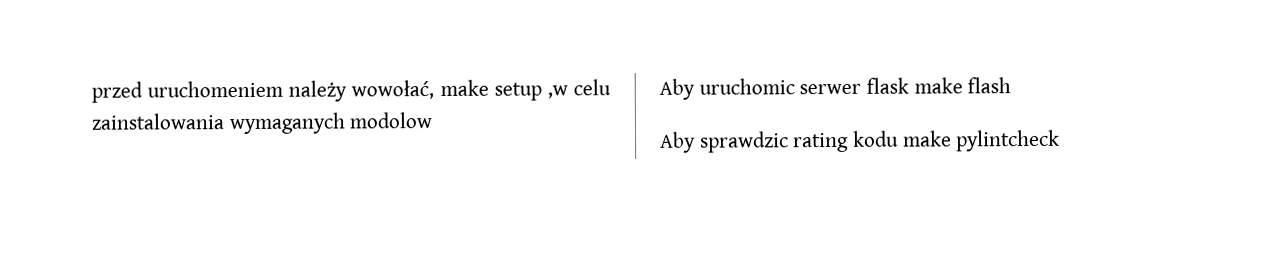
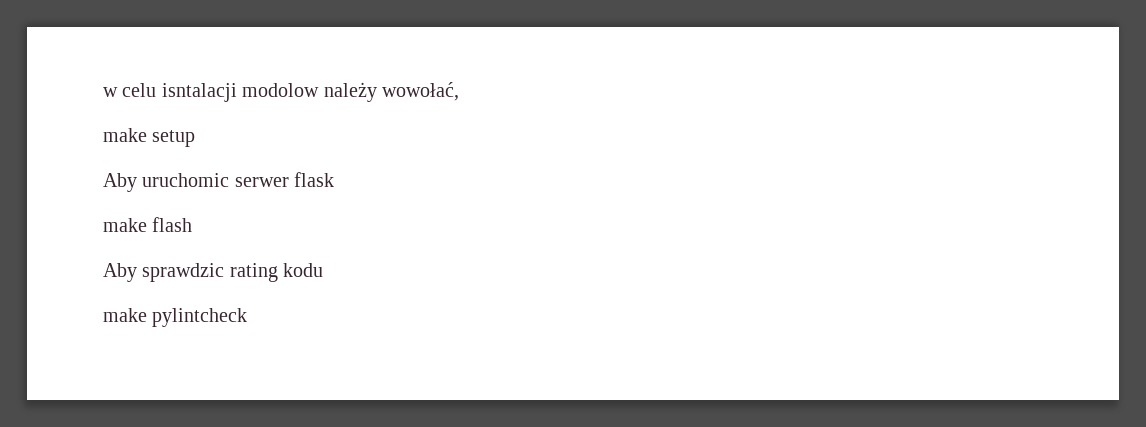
- przed uruchomeniem należy wowołać, make setup ,w celu zainstalowania wymaganych modolow
+ w celu isntalacji modolow należy wowołać,
+ make setup
- Aby uruchomic serwer flask make flash
+ Aby uruchomic serwer flask
+ make flash
- Aby sprawdzic rating kodu make pylintcheck
+ Aby sprawdzic rating kodu
+ make pylintcheck

